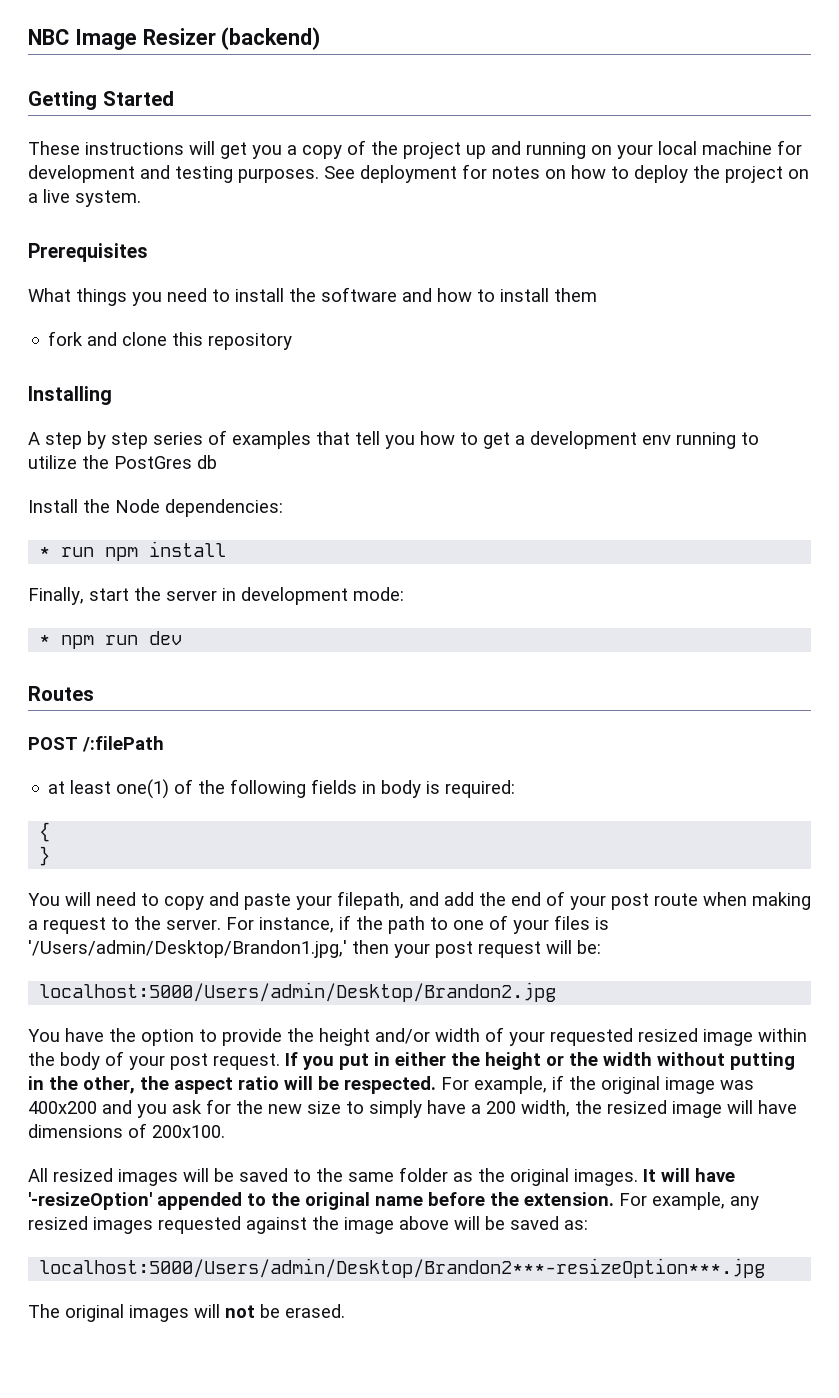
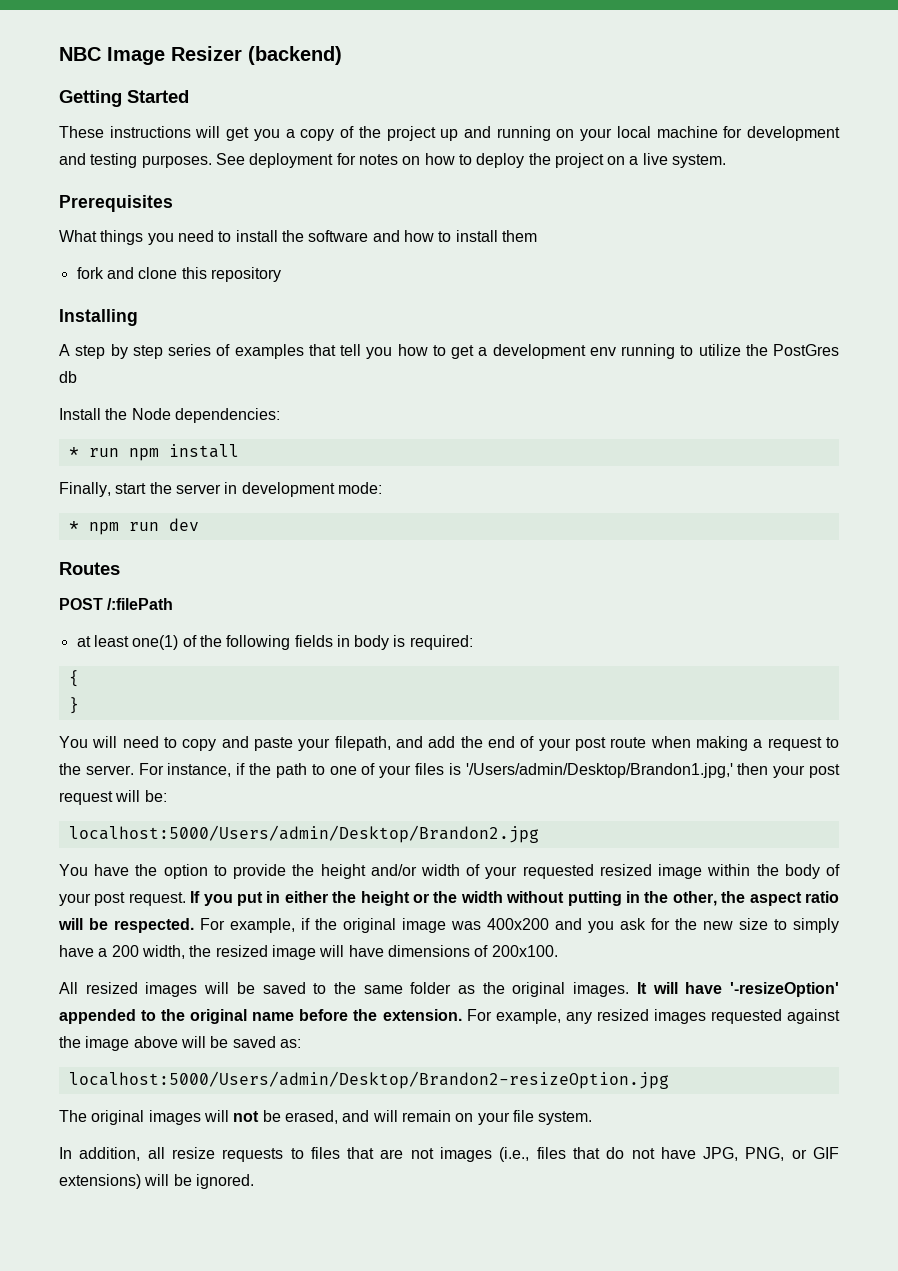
- localhost:5000/Users/admin/Desktop/Brandon2***-resizeOption***.jpg
+ localhost:5000/Users/admin/Desktop/Brandon2-resizeOption.jpg
- The original images will not be erased.
+ The original images will not be erased, and will remain on your file system.
+ In addition, all resize requests to files that are not images (i.e., files that do not have JPG, PNG, or GIF extensions) will be ignored.

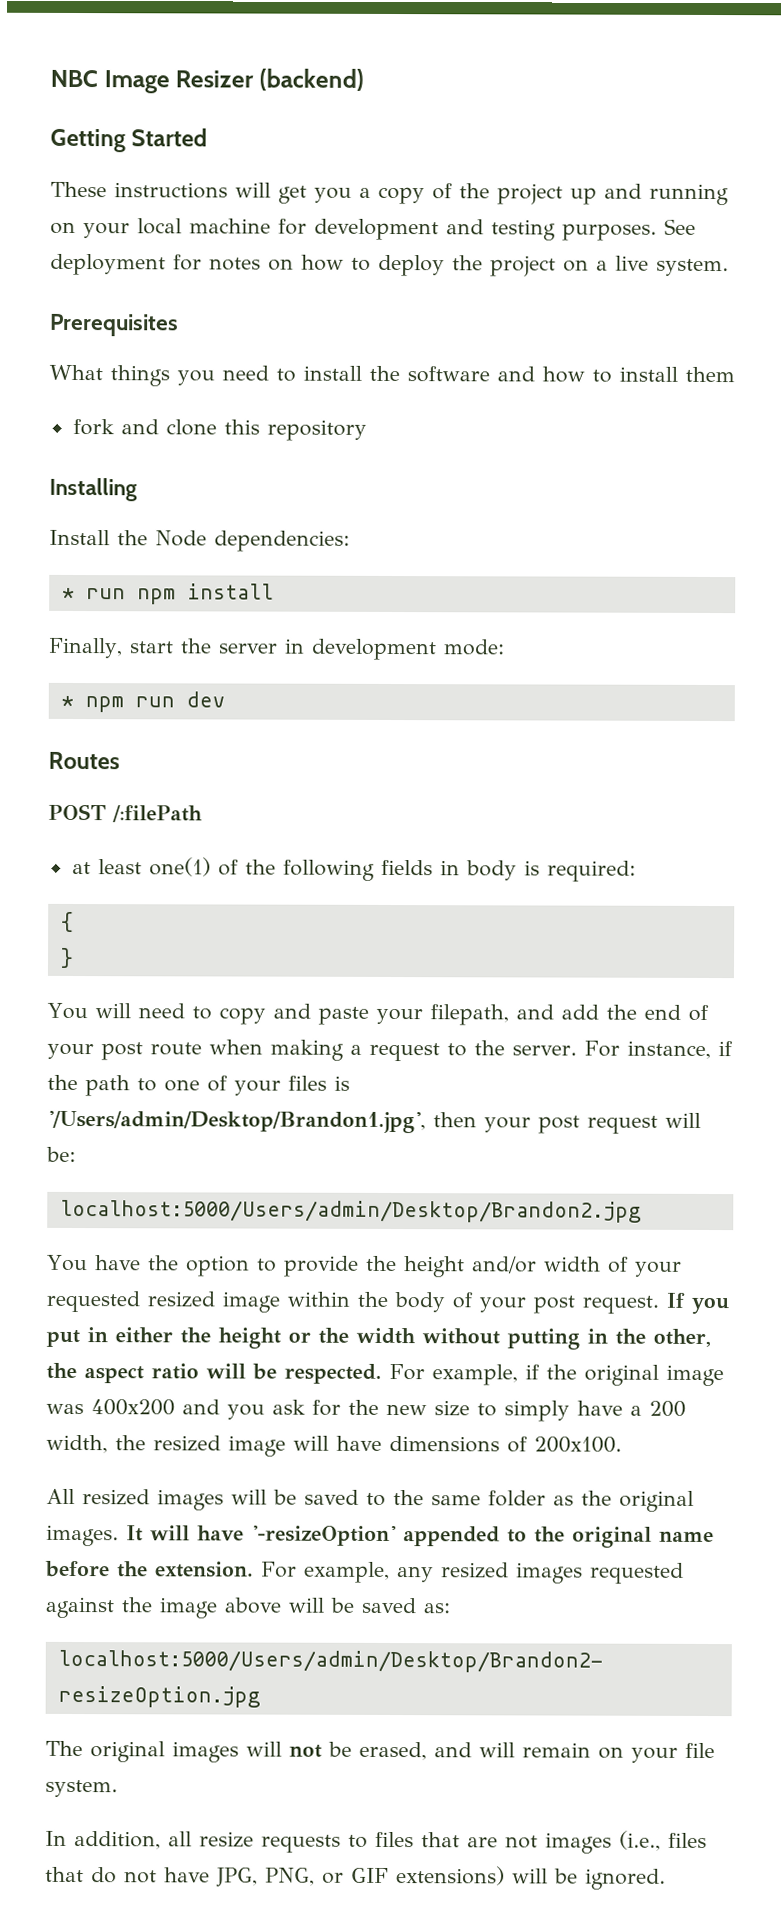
- A step by step series of examples that tell you how to get a development env running to utilize the PostGres db
- For instance, if the path to one of your files is '/Users/admin/Desktop/Brandon1.jpg,' then your post request will be:
+ For instance, if the path to one of your files is '/Users/admin/Desktop/Brandon1.jpg', then your post request will be:

